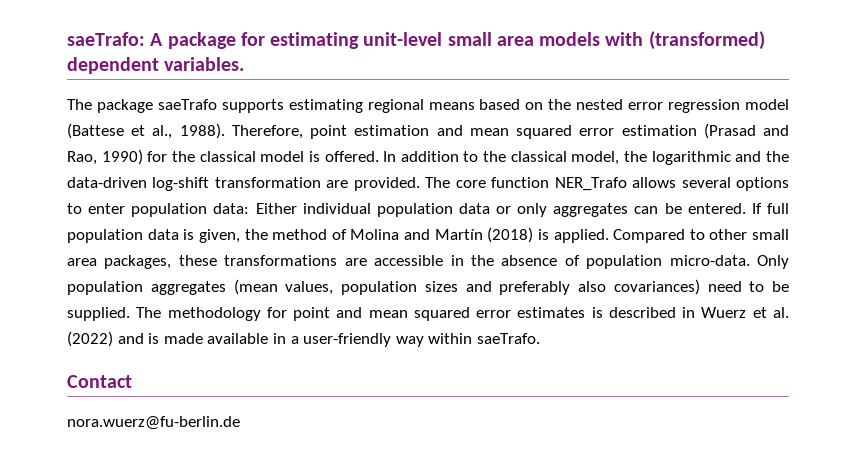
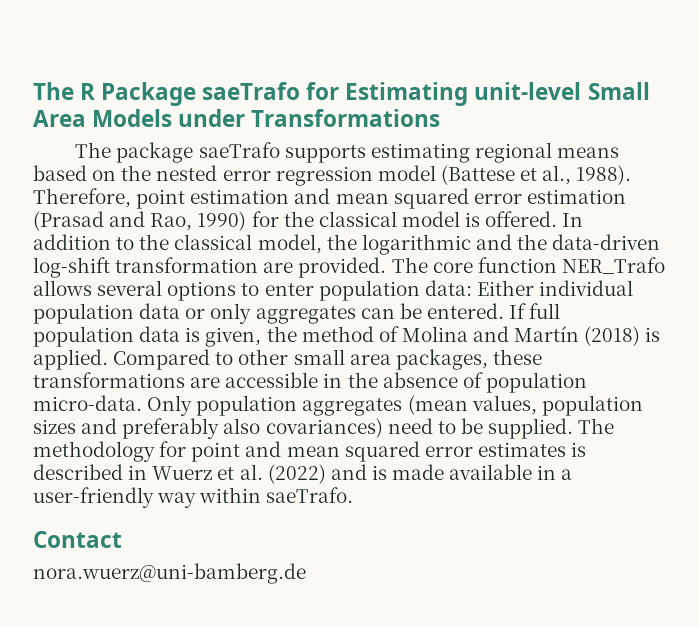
- saeTrafo: A package for estimating unit-level small area models with (transformed) dependent variables.
+ The R Package saeTrafo for Estimating unit-level Small Area Models under Transformations
- nora.wuerz@fu-berlin.de
+ nora.wuerz@uni-bamberg.de

